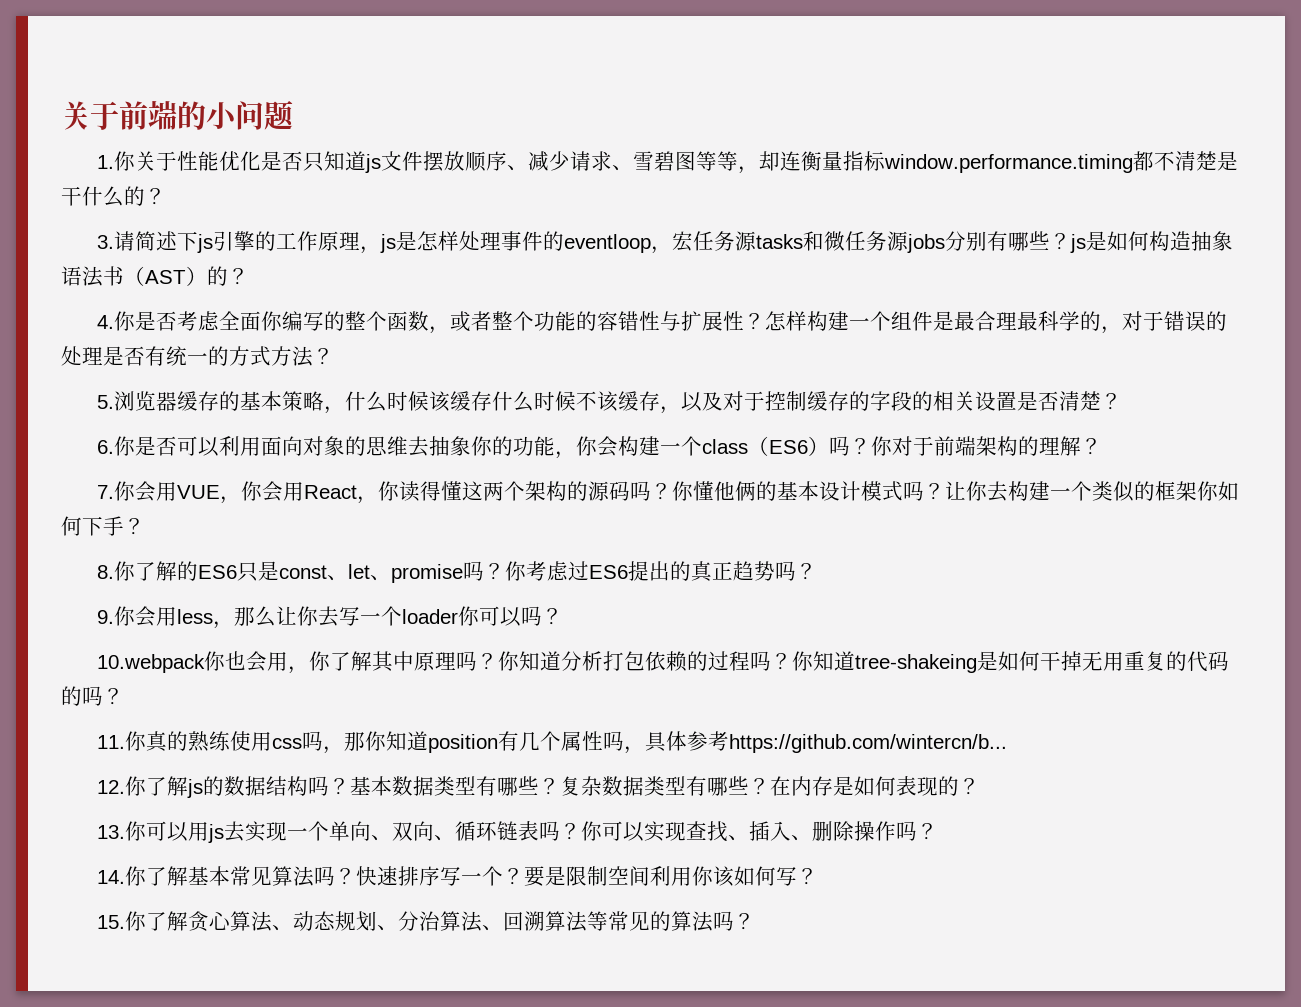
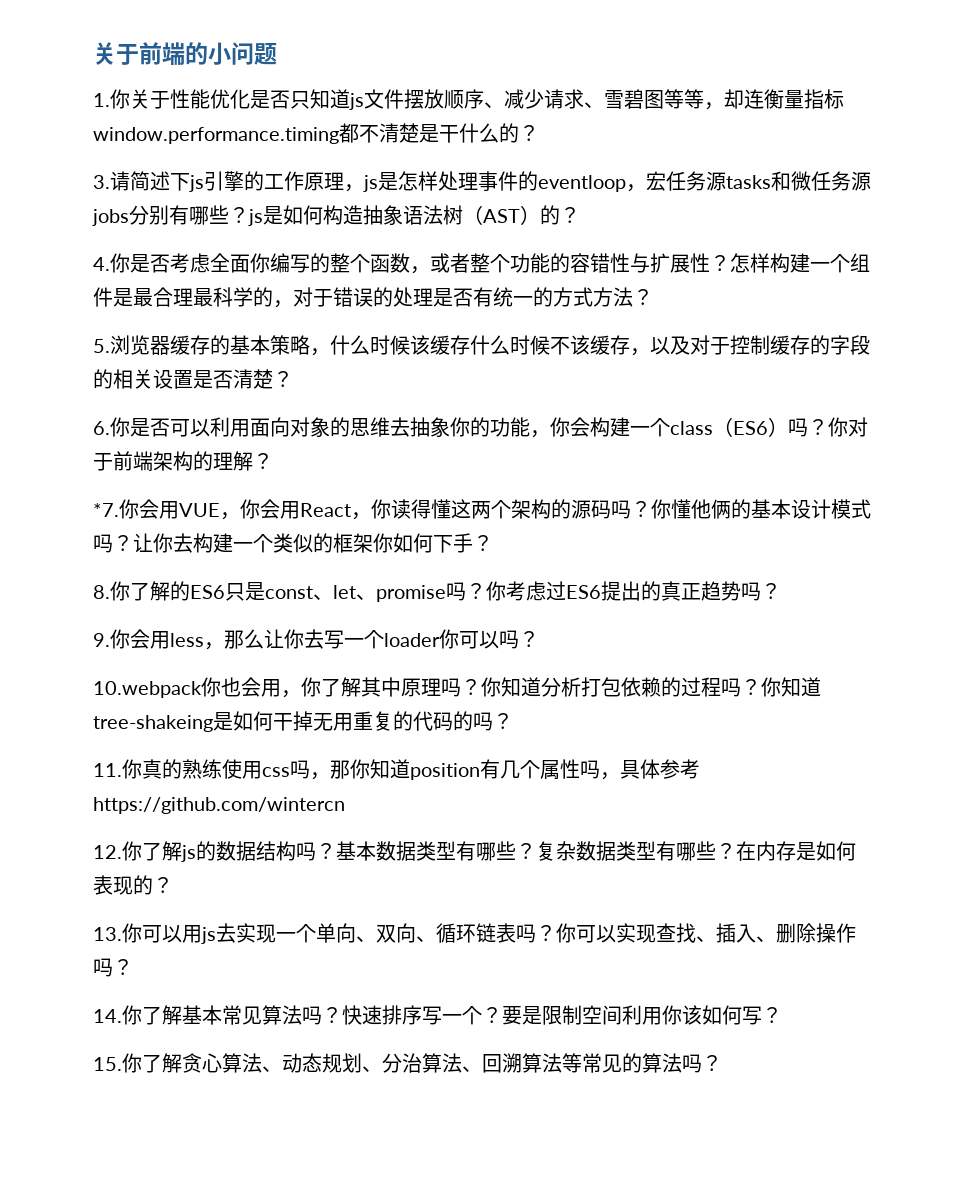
- 3.请简述下js引擎的工作原理，js是怎样处理事件的eventloop，宏任务源tasks和微任务源jobs分别有哪些？js是如何构造抽象语法书（AST）的？
+ 3.请简述下js引擎的工作原理，js是怎样处理事件的eventloop，宏任务源tasks和微任务源jobs分别有哪些？js是如何构造抽象语法树（AST）的？
- 7.你会用VUE，你会用React，你读得懂这两个架构的源码吗？
+ *7.你会用VUE，你会用React，你读得懂这两个架构的源码吗？
- 11.你真的熟练使用css吗，那你知道position有几个属性吗，具体参考https://github.com/wintercn/b...
+ 11.你真的熟练使用css吗，那你知道position有几个属性吗，具体参考https://github.com/wintercn

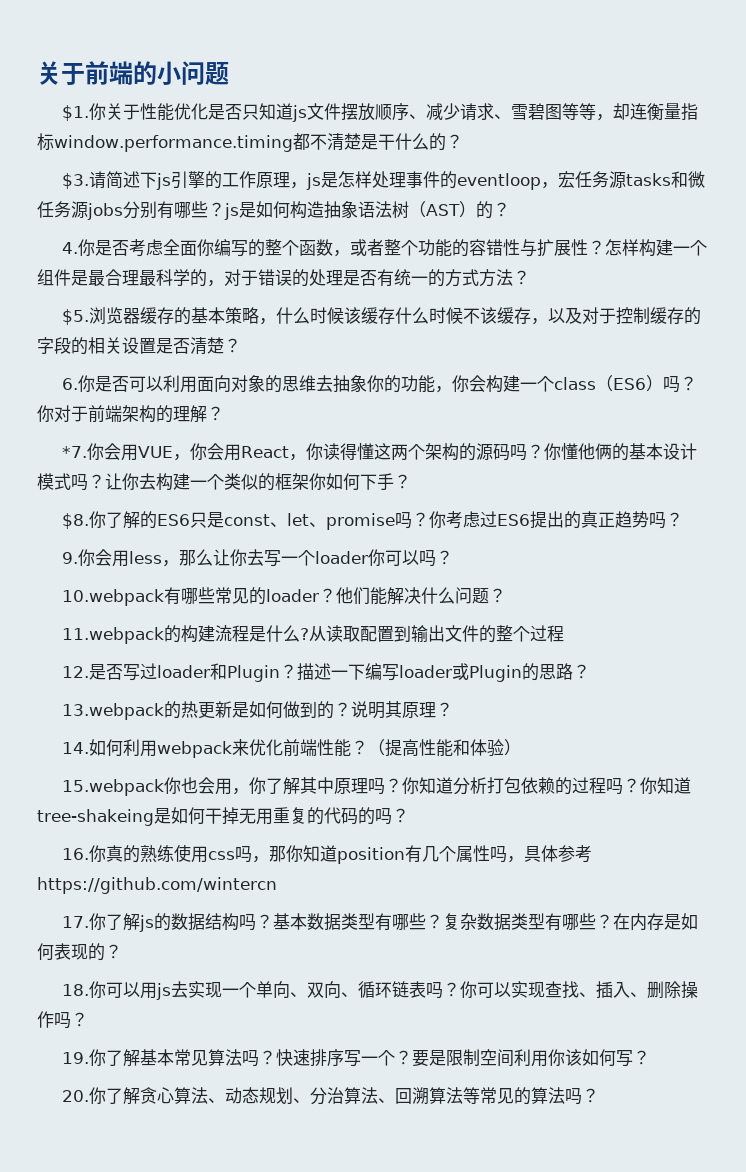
- 1.你关于性能优化是否只知道js文件摆放顺序、减少请求、雪碧图等等，却连衡量指标window.performance.timing都不清楚是干什么的？
+ $1.你关于性能优化是否只知道js文件摆放顺序、减少请求、雪碧图等等，却连衡量指标window.performance.timing都不清楚是干什么的？
- 3.请简述下js引擎的工作原理，js是怎样处理事件的eventloop，宏任务源tasks和微任务源jobs分别有哪些？js是如何构造抽象语法树（AST）的？
+ $3.请简述下js引擎的工作原理，js是怎样处理事件的eventloop，宏任务源tasks和微任务源jobs分别有哪些？js是如何构造抽象语法树（AST）的？
- 5.浏览器缓存的基本策略，什么时候该缓存什么时候不该缓存，以及对于控制缓存的字段的相关设置是否清楚？
+ $5.浏览器缓存的基本策略，什么时候该缓存什么时候不该缓存，以及对于控制缓存的字段的相关设置是否清楚？
- 8.你了解的ES6只是const、let、promise吗？
+ $8.你了解的ES6只是const、let、promise吗？
- 10.webpack你也会用，你了解其中原理吗？
+ 10.webpack有哪些常见的loader？他们能解决什么问题？
+ 11.webpack的构建流程是什么?从读取配置到输出文件的整个过程
+ 12.是否写过loader和Plugin？描述一下编写loader或Plugin的思路？
+ 13.webpack的热更新是如何做到的？说明其原理？
+ 14.如何利用webpack来优化前端性能？（提高性能和体验）
+ 15.webpack你也会用，你了解其中原理吗？
- 11.你真的熟练使用css吗，那你知道position有几个属性吗，具体参考https://github.com/wintercn
+ 16.你真的熟练使用css吗，那你知道position有几个属性吗，具体参考https://github.com/wintercn
- 12.你了解js的数据结构吗？
+ 17.你了解js的数据结构吗？
- 13.你可以用js去实现一个单向、双向、循环链表吗？
+ 18.你可以用js去实现一个单向、双向、循环链表吗？
- 14.你了解基本常见算法吗？
+ 19.你了解基本常见算法吗？
- 15.你了解贪心算法、动态规划、分治算法、回溯算法等常见的算法吗？
+ 20.你了解贪心算法、动态规划、分治算法、回溯算法等常见的算法吗？

